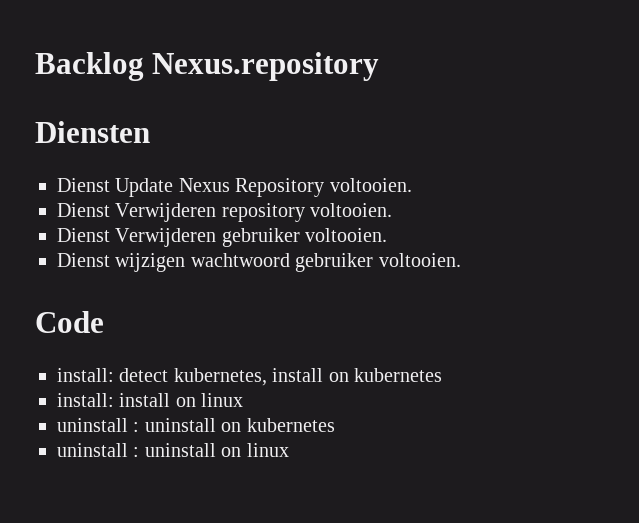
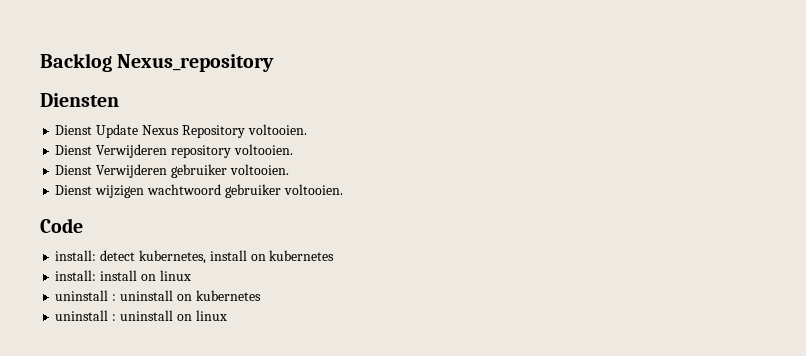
- Backlog Nexus.repository
+ Backlog Nexus_repository

